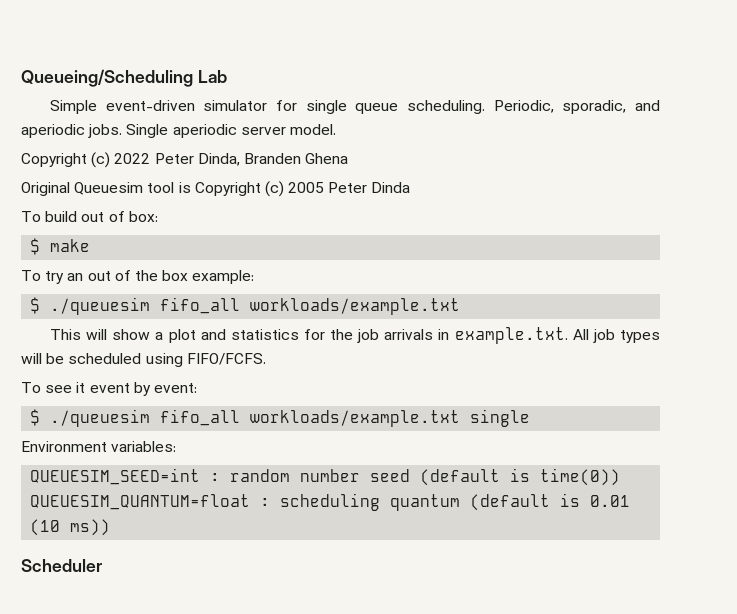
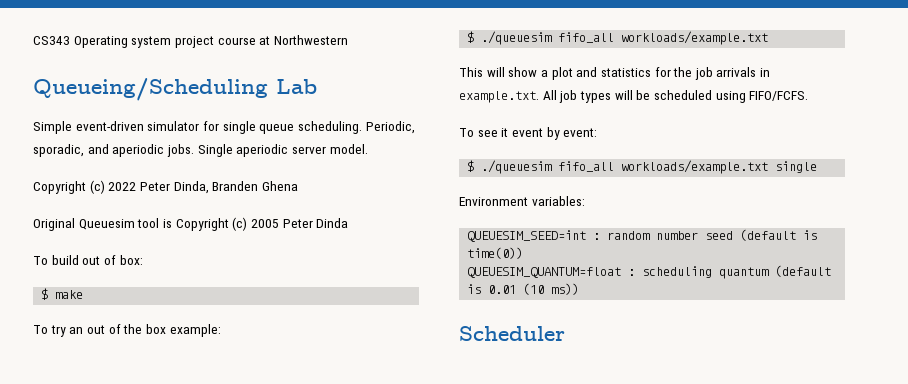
+ CS343 Operating system project course at Northwestern

